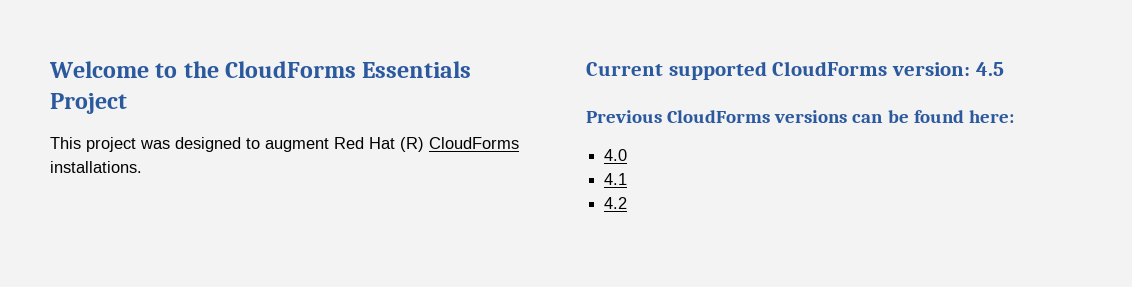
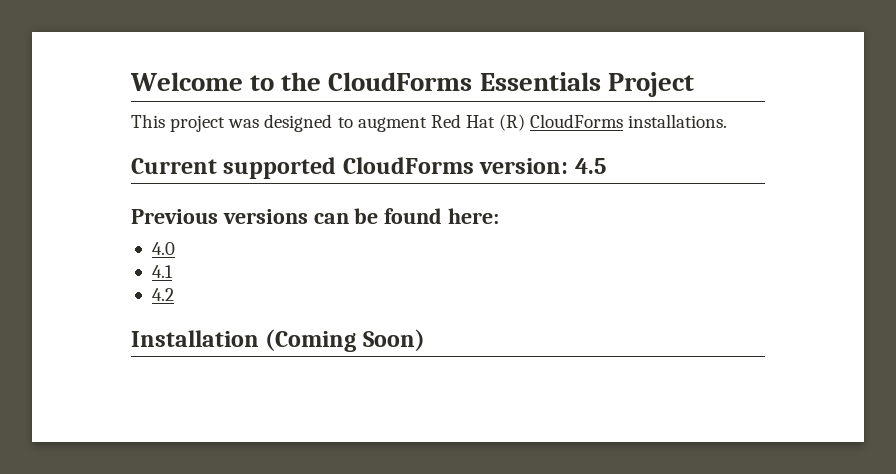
- Previous CloudForms versions can be found here:
+ Previous versions can be found here:
+ Installation (Coming Soon)

